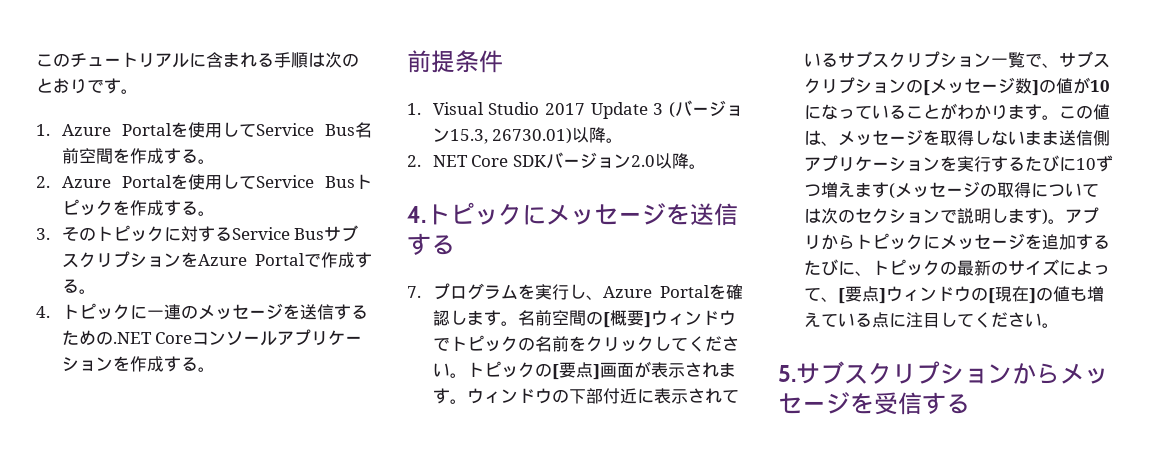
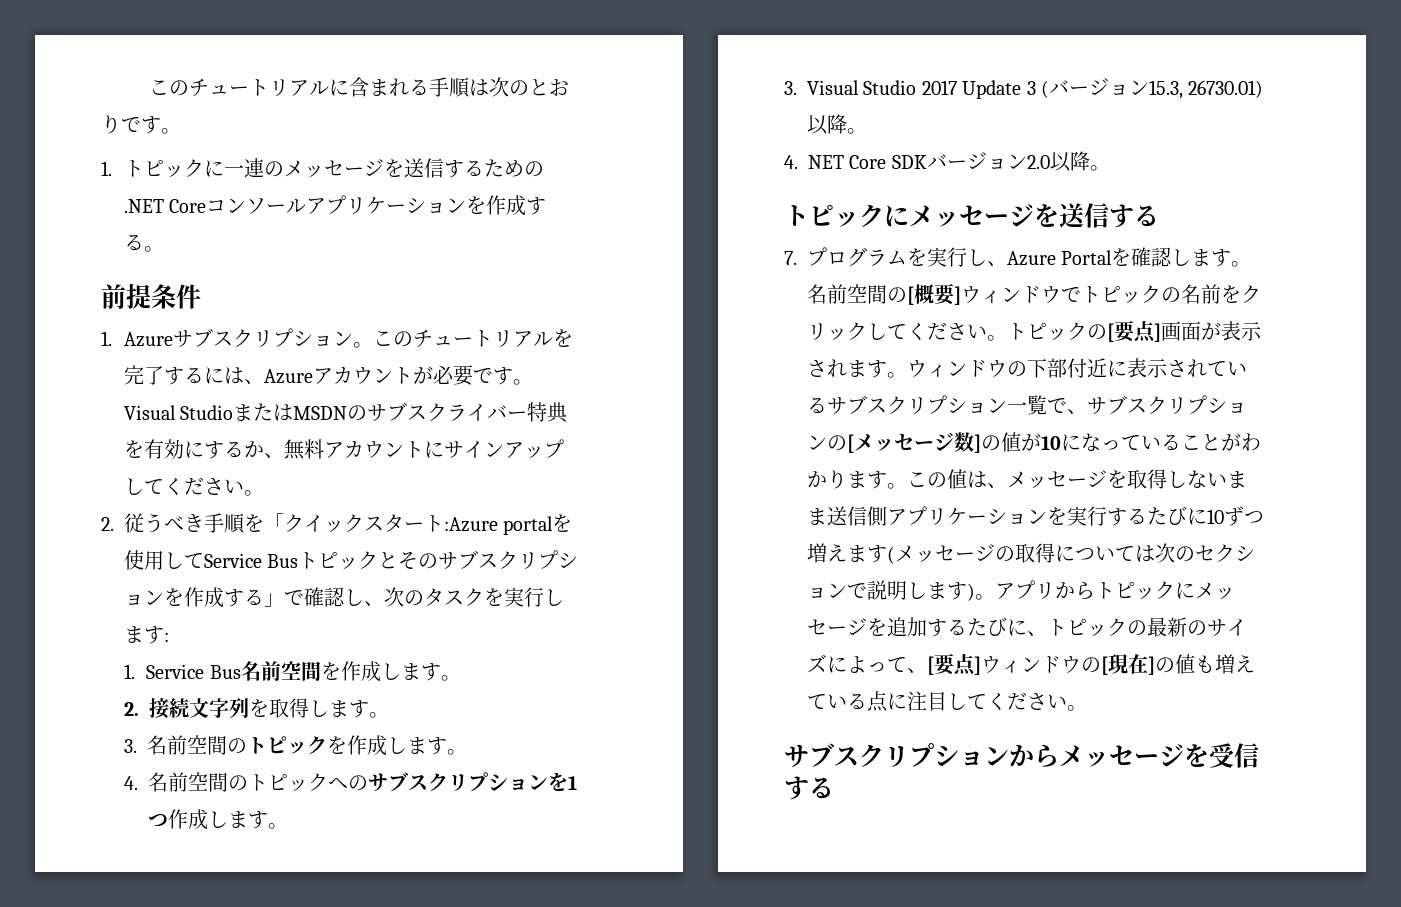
- 1. Azure Portalを使用してService Bus名前空間を作成する。
- 2. Azure Portalを使用してService Busトピックを作成する。
- 3.そのトピックに対するService BusサブスクリプションをAzure Portalで作成する。
- 4.トピックに一連のメッセージを送信するための.NET Coreコンソールアプリケーションを作成する。
+ 1.トピックに一連のメッセージを送信するための.NET Coreコンソールアプリケーションを作成する。
- 1. Visual Studio 2017 Update 3 (バージョン15.3, 26730.01)以降。
+ 1. Azureサブスクリプション。このチュートリアルを完了するには、Azureアカウントが必要です。Visual StudioまたはMSDNのサブスクライバー特典を有効にするか、無料アカウントにサインアップしてください。
+ 2.従うべき手順を「クイックスタート:Azure portalを使用してService Busトピックとそのサブスクリプションを作成する」で確認し、次のタスクを実行します:
+ 1. Service Bus名前空間を作成します。
+ 2.接続文字列を取得します。
+ 3.名前空間のトピックを作成します。
+ 4.名前空間のトピックへのサブスクリプションを1つ作成します。
+ 3. Visual Studio 2017 Update 3 (バージョン15.3, 26730.01)以降。
- 2. NET Core SDKバージョン2.0以降。
+ 4. NET Core SDKバージョン2.0以降。
- 4.トピックにメッセージを送信する
+ トピックにメッセージを送信する
- 5.サブスクリプションからメッセージを受信する
+ サブスクリプションからメッセージを受信する

